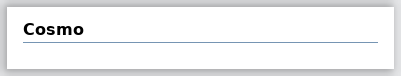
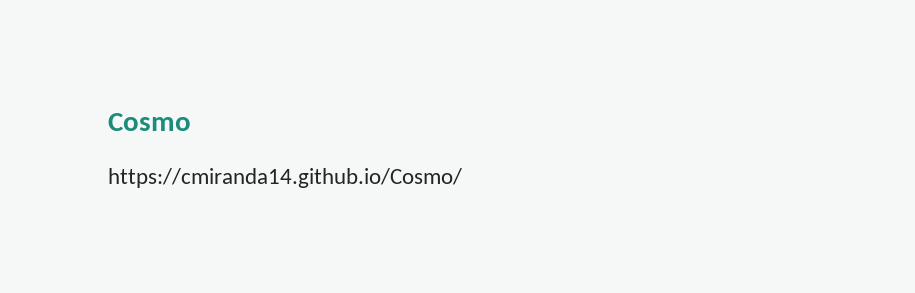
+ https://cmiranda14.github.io/Cosmo/

